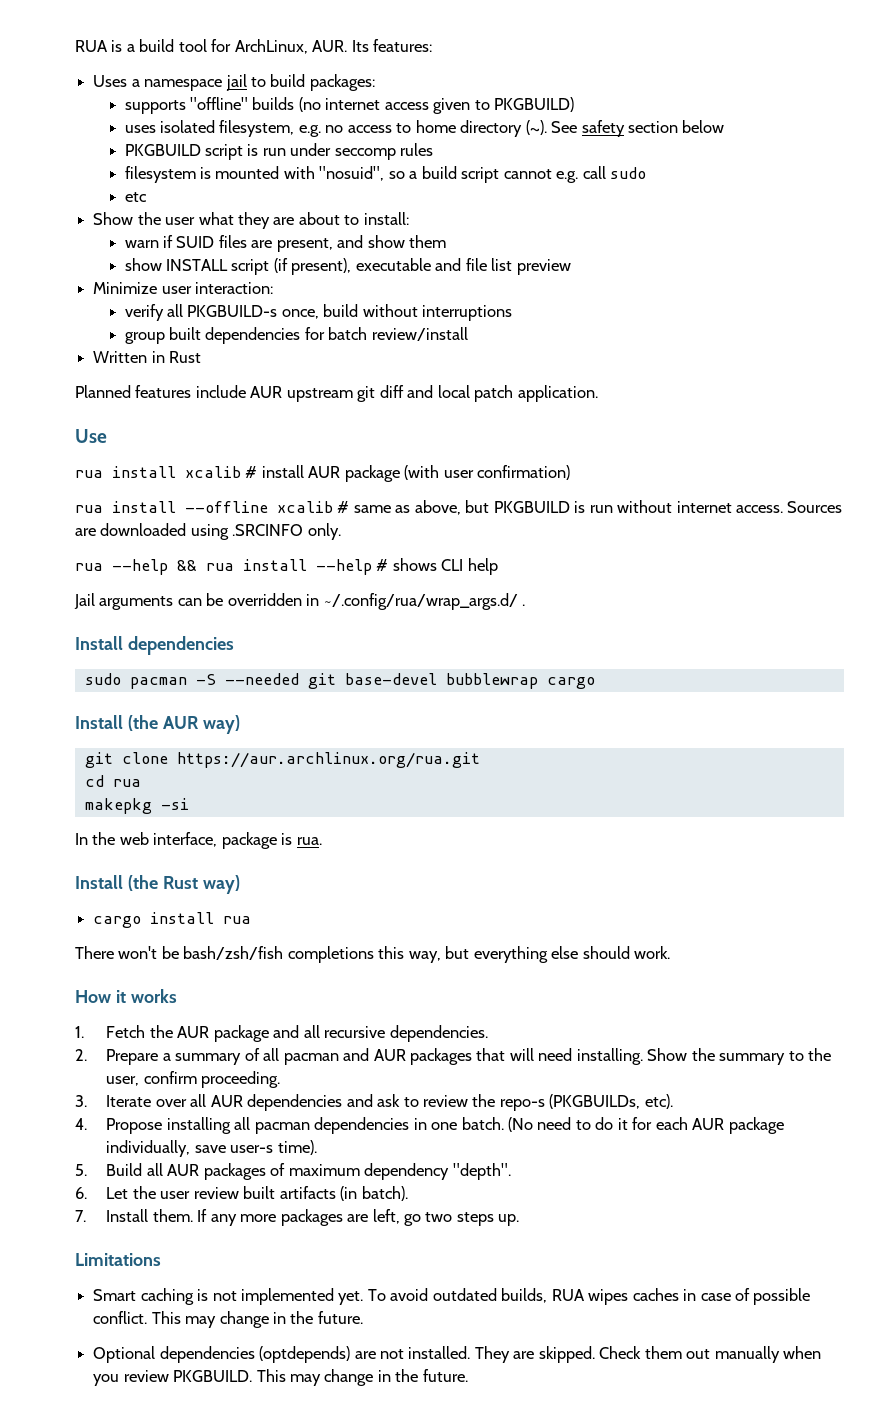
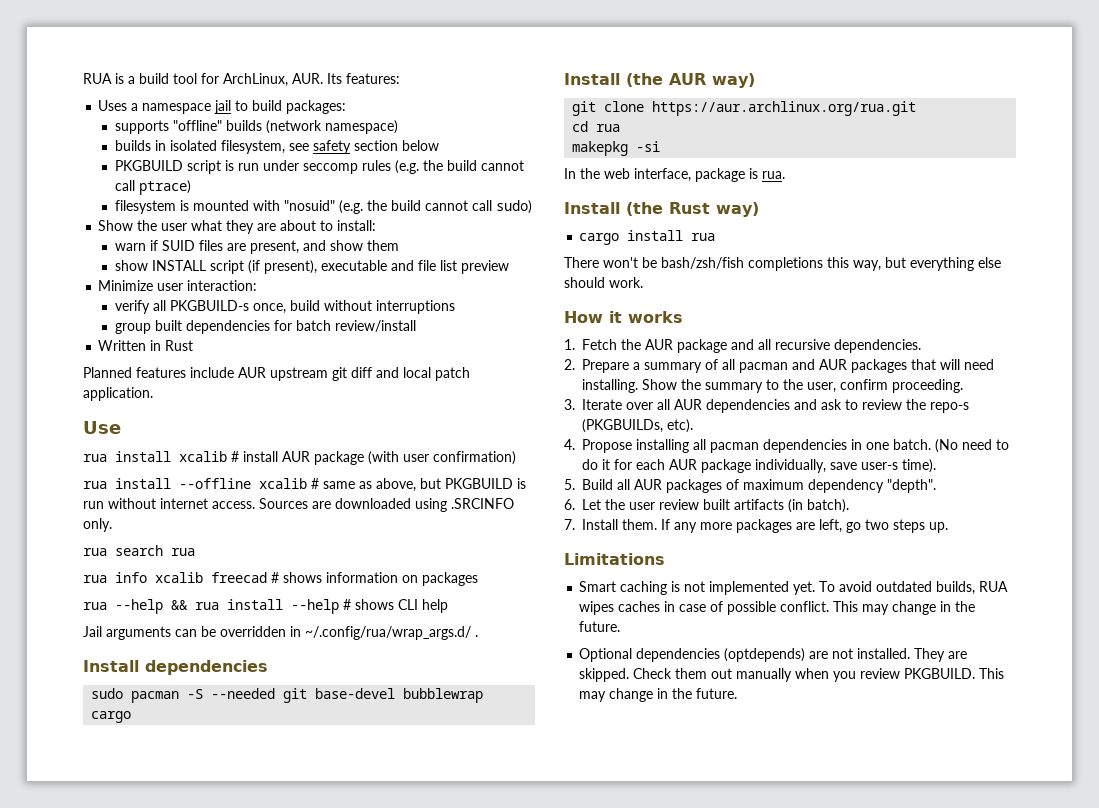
- supports "offline" builds (no internet access given to PKGBUILD)
- uses isolated filesystem, e.g. no access to home directory (~). See safety section below
+ supports "offline" builds (network namespace)
+ builds in isolated filesystem, see safety section below
- PKGBUILD script is run under seccomp rules
- filesystem is mounted with "nosuid", so a build script cannot e.g. call sudo
- etc
+ PKGBUILD script is run under seccomp rules (e.g. the build cannot call ptrace)
+ filesystem is mounted with "nosuid" (e.g. the build cannot call sudo)
+ rua search rua
+ rua info xcalib freecad # shows information on packages

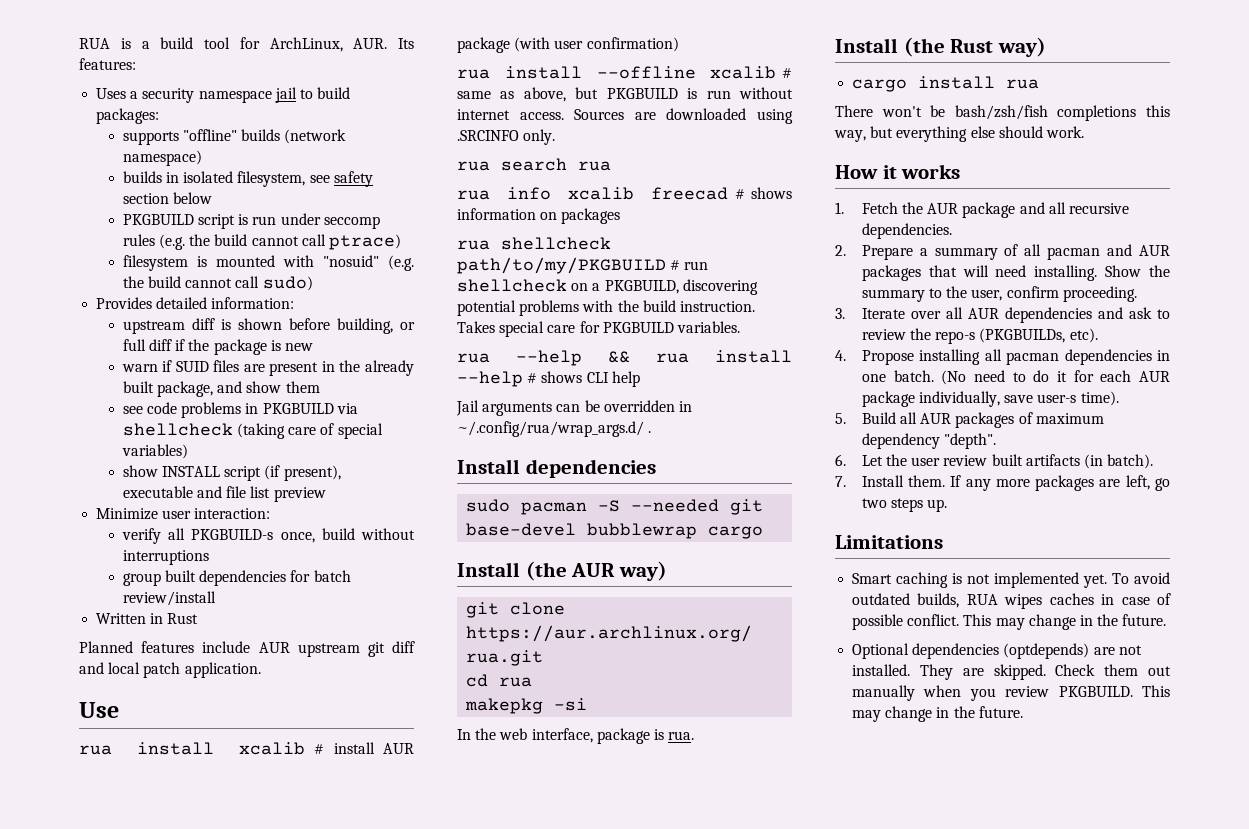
- Uses a namespace jail to build packages:
+ Uses a security namespace jail to build packages:
- Show the user what they are about to install:
+ Provides detailed information:
+ upstream diff is shown before building, or full diff if the package is new
- warn if SUID files are present, and show them
+ warn if SUID files are present in the already built package, and show them
+ see code problems in PKGBUILD via shellcheck (taking care of special variables)
+ rua shellcheck path/to/my/PKGBUILD # run shellcheck on a PKGBUILD, discovering potential problems with the build instruction. Takes special care for PKGBUILD variables.

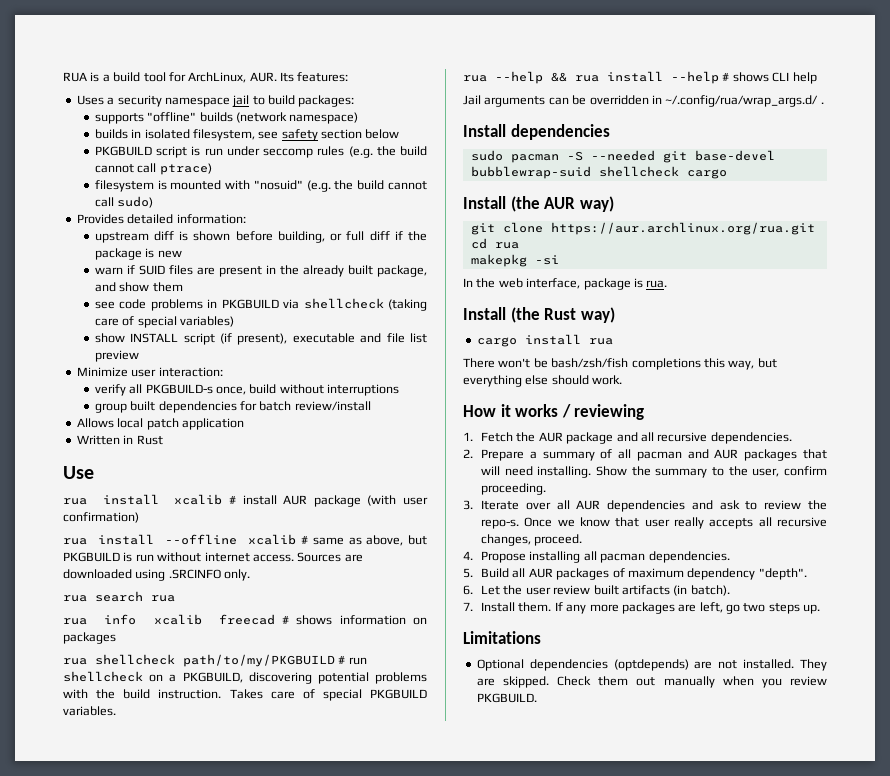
+ Allows local patch application
- Planned features include AUR upstream git diff and local patch application.
- Takes special care for PKGBUILD variables.
+ Takes care of special PKGBUILD variables.
- sudo pacman -S --needed git base-devel bubblewrap cargo
+ sudo pacman -S --needed git base-devel bubblewrap-suid shellcheck cargo
- How it works
+ How it works / reviewing
- 3. Iterate over all AUR dependencies and ask to review the repo-s (PKGBUILDs, etc).
+ 3. Iterate over all AUR dependencies and ask to review the repo-s. Once we know that user really accepts all recursive changes, proceed.
- 4. Propose installing all pacman dependencies in one batch. (No need to do it for each AUR package individually, save user-s time).
+ 4. Propose installing all pacman dependencies.
- Smart caching is not implemented yet. To avoid outdated builds, RUA wipes caches in case of possible conflict. This may change in the future.
- Check them out manually when you review PKGBUILD. This may change in the future.
+ Check them out manually when you review PKGBUILD.

